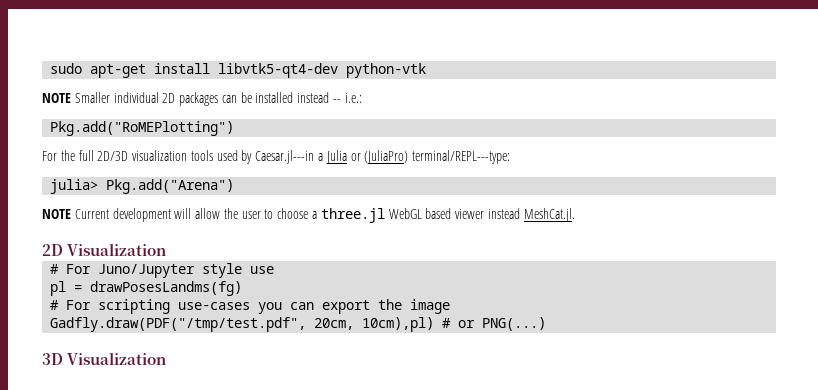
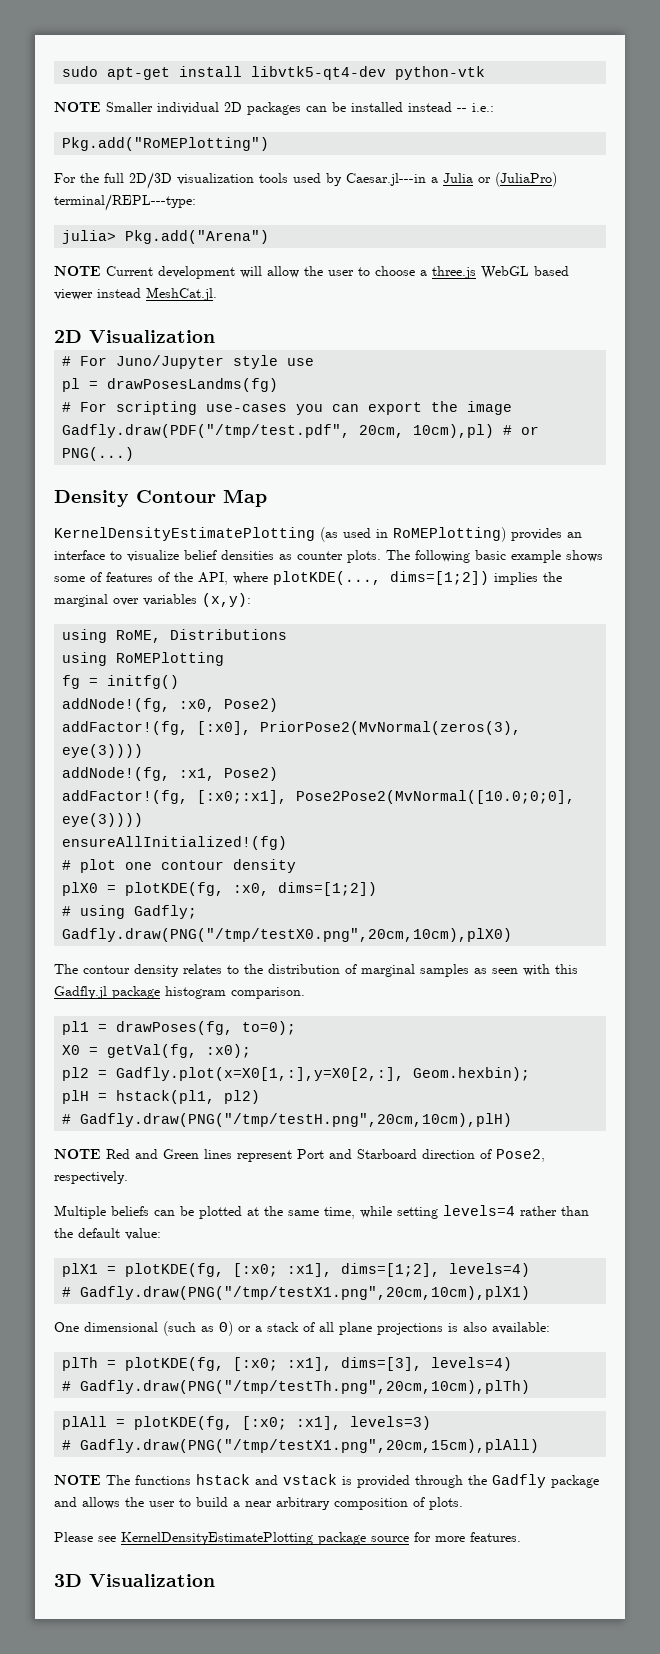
- NOTE Current development will allow the user to choose a three.jl WebGL based viewer instead MeshCat.jl.
+ NOTE Current development will allow the user to choose a three.js WebGL based viewer instead MeshCat.jl.
+ Density Contour Map
+ KernelDensityEstimatePlotting (as used in RoMEPlotting) provides an interface to visualize belief densities as counter plots. The following basic example shows some of features of the API, where plotKDE(..., dims=[1;2]) implies the marginal over variables (x,y):
+ using RoME, Distributions
+ using RoMEPlotting
+ fg = initfg()
+ addNode!(fg, :x0, Pose2)
+ addFactor!(fg, [:x0], PriorPose2(MvNormal(zeros(3), eye(3))))
+ addNode!(fg, :x1, Pose2)
+ addFactor!(fg, [:x0;:x1], Pose2Pose2(MvNormal([10.0;0;0], eye(3))))
+ ensureAllInitialized!(fg)
+ # plot one contour density
+ plX0 = plotKDE(fg, :x0, dims=[1;2])
+ # using Gadfly; Gadfly.draw(PNG("/tmp/testX0.png",20cm,10cm),plX0)
+ The contour density relates to the distribution of marginal samples as seen with this Gadfly.jl package histogram comparison.
+ pl1 = drawPoses(fg, to=0);
+ X0 = getVal(fg, :x0);
+ pl2 = Gadfly.plot(x=X0[1,:],y=X0[2,:], Geom.hexbin);
+ plH = hstack(pl1, pl2)
+ # Gadfly.draw(PNG("/tmp/testH.png",20cm,10cm),plH)
+ NOTE Red and Green lines represent Port and Starboard direction of Pose2, respectively.
+ Multiple beliefs can be plotted at the same time, while setting levels=4 rather than the default value:
+ plX1 = plotKDE(fg, [:x0; :x1], dims=[1;2], levels=4)
+ # Gadfly.draw(PNG("/tmp/testX1.png",20cm,10cm),plX1)
+ One dimensional (such as Θ) or a stack of all plane projections is also available:
+ plTh = plotKDE(fg, [:x0; :x1], dims=[3], levels=4)
+ # Gadfly.draw(PNG("/tmp/testTh.png",20cm,10cm),plTh)
+ plAll = plotKDE(fg, [:x0; :x1], levels=3)
+ # Gadfly.draw(PNG("/tmp/testX1.png",20cm,15cm),plAll)
+ NOTE The functions hstack and vstack is provided through the Gadfly package and allows the user to build a near arbitrary composition of plots.
+ Please see KernelDensityEstimatePlotting package source for more features.

